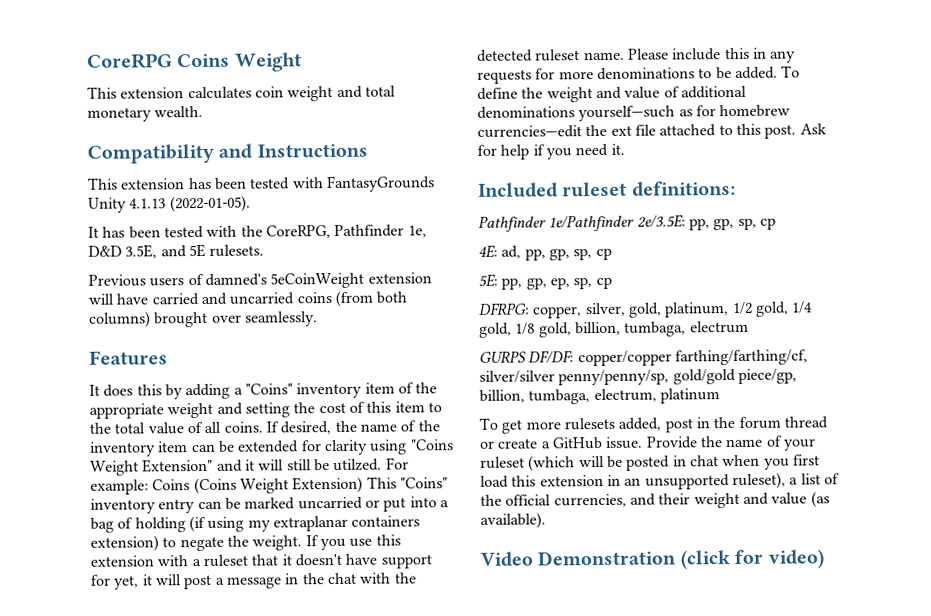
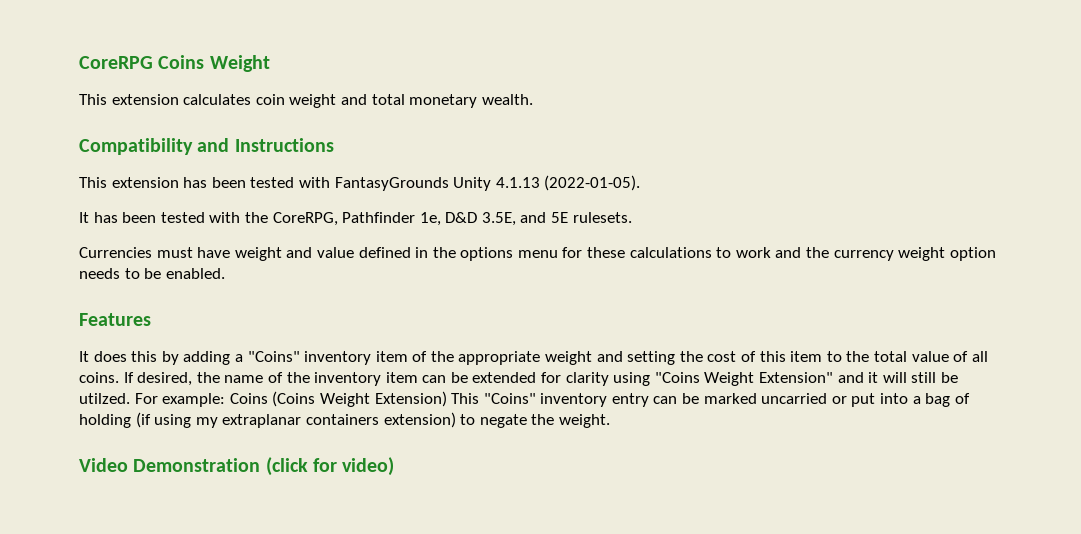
- Previous users of damned's 5eCoinWeight extension will have carried and uncarried coins (from both columns) brought over seamlessly.
+ Currencies must have weight and value defined in the options menu for these calculations to work and the currency weight option needs to be enabled.
- If you use this extension with a ruleset that it doesn't have support for yet, it will post a message in the chat with the detected ruleset name. Please include this in any requests for more denominations to be added. To define the weight and value of additional denominations yourself—such as for homebrew currencies—edit the ext file attached to this post. Ask for help if you need it.
- Included ruleset definitions:
- Pathfinder 1e/Pathfinder 2e/3.5E: pp, gp, sp, cp
- 4E: ad, pp, gp, sp, cp
- 5E: pp, gp, ep, sp, cp
- DFRPG: copper, silver, gold, platinum, 1/2 gold, 1/4 gold, 1/8 gold, billion, tumbaga, electrum
- GURPS DF/DF: copper/copper farthing/farthing/cf, silver/silver penny/penny/sp, gold/gold piece/gp, billion, tumbaga, electrum, platinum
- To get more rulesets added, post in the forum thread or create a GitHub issue. Provide the name of your ruleset (which will be posted in chat when you first load this extension in an unsupported ruleset), a list of the official currencies, and their weight and value (as available).

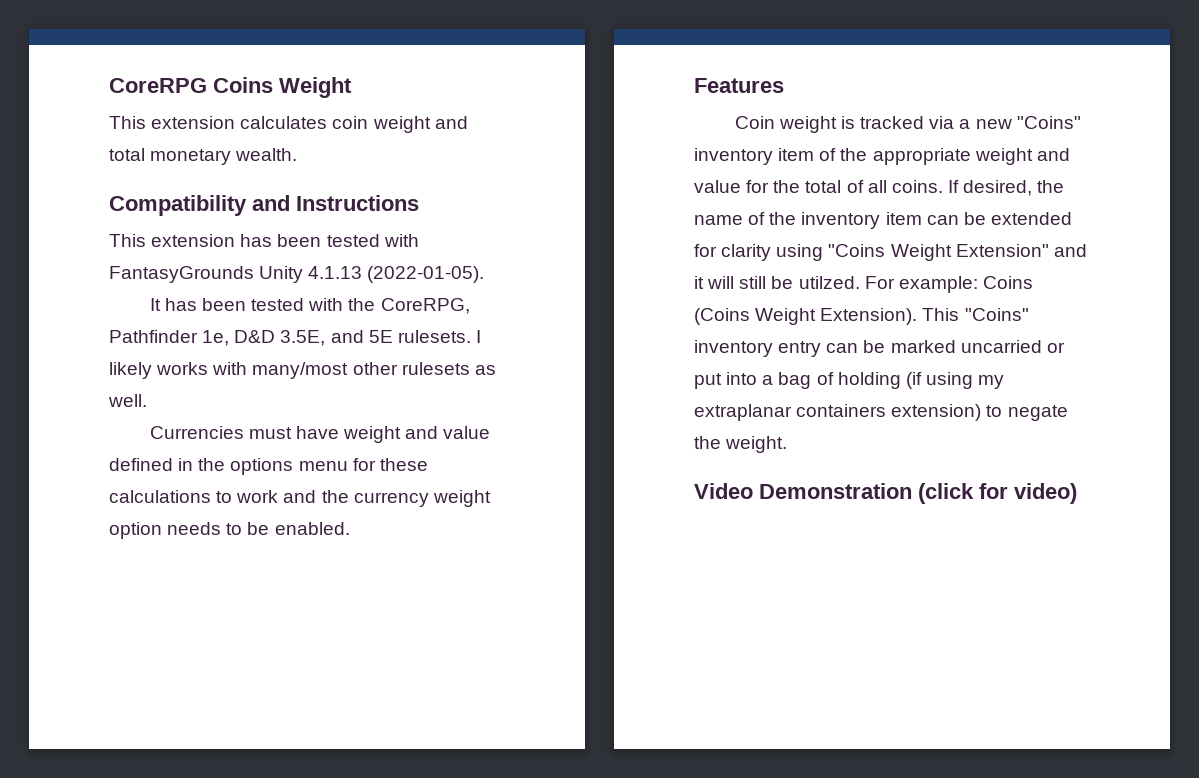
+ I likely works with many/most other rulesets as well.
- It does this by adding a "Coins" inventory item of the appropriate weight and setting the cost of this item to the total value of all coins.
+ Coin weight is tracked via a new "Coins" inventory item of the appropriate weight and value for the total of all coins.
- For example: Coins (Coins Weight Extension) This "Coins" inventory entry can be marked uncarried or put into a bag of holding (if using my extraplanar containers extension) to negate the weight.
+ For example: Coins (Coins Weight Extension). This "Coins" inventory entry can be marked uncarried or put into a bag of holding (if using my extraplanar containers extension) to negate the weight.

